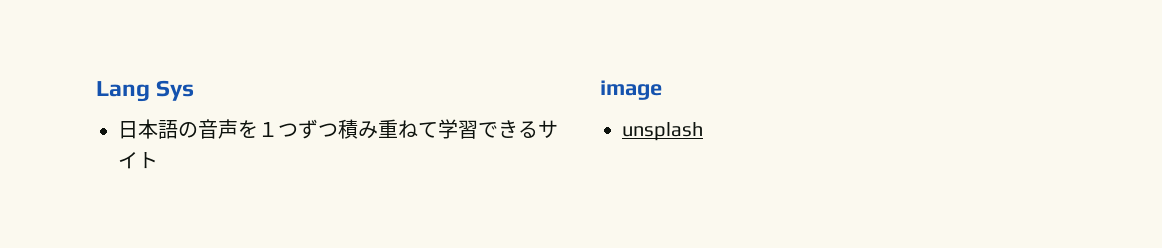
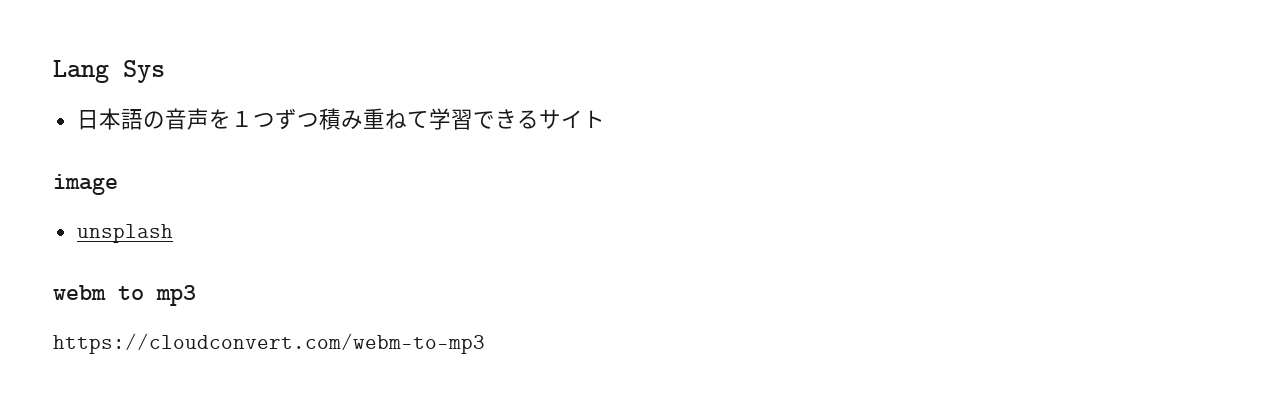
+ webm to mp3
+ https://cloudconvert.com/webm-to-mp3

